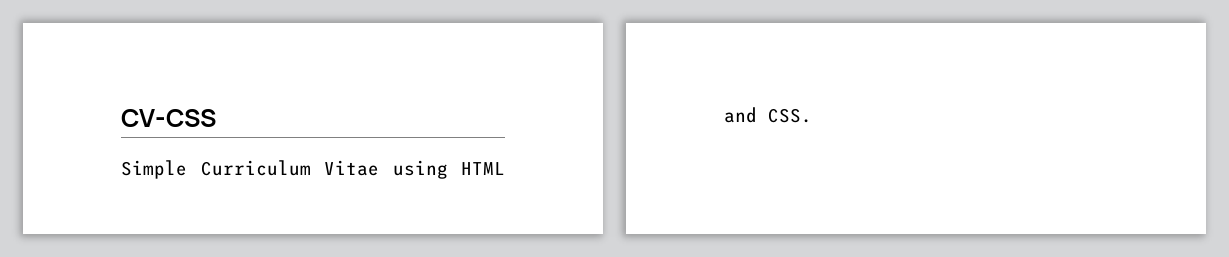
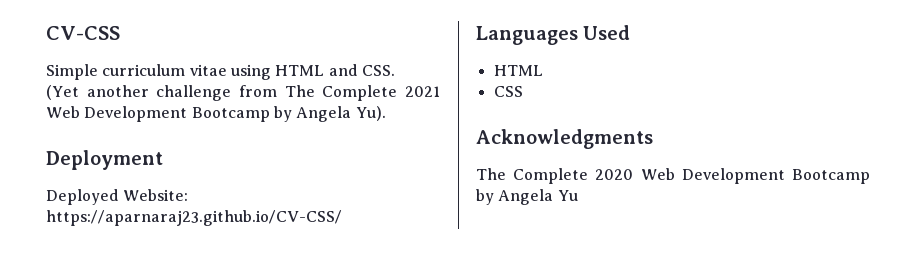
- Simple Curriculum Vitae using HTML and CSS.
+ Simple curriculum vitae using HTML and CSS.
+ (Yet another challenge from The Complete 2021 Web Development Bootcamp by Angela Yu).
+ Deployment
+ Deployed Website: https://aparnaraj23.github.io/CV-CSS/
+ Languages Used
+ HTML
+ CSS
+ Acknowledgments
+ The Complete 2020 Web Development Bootcamp by Angela Yu

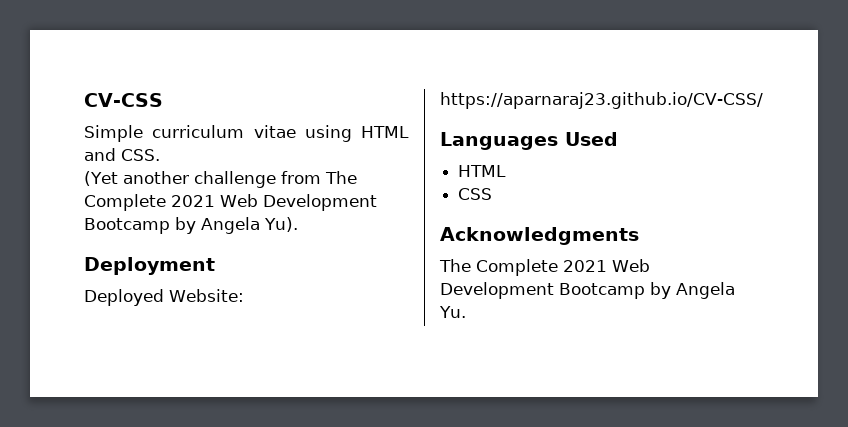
- The Complete 2020 Web Development Bootcamp by Angela Yu
+ The Complete 2021 Web Development Bootcamp by Angela Yu.

